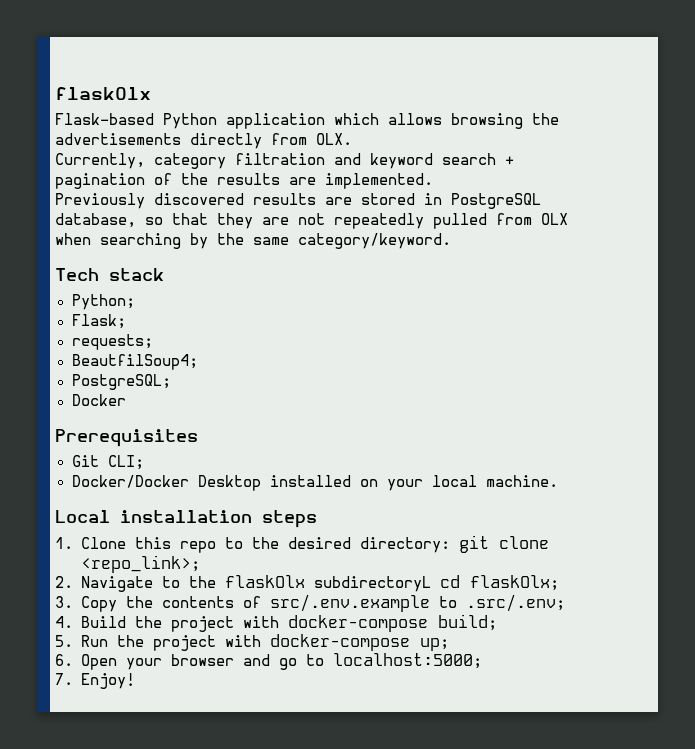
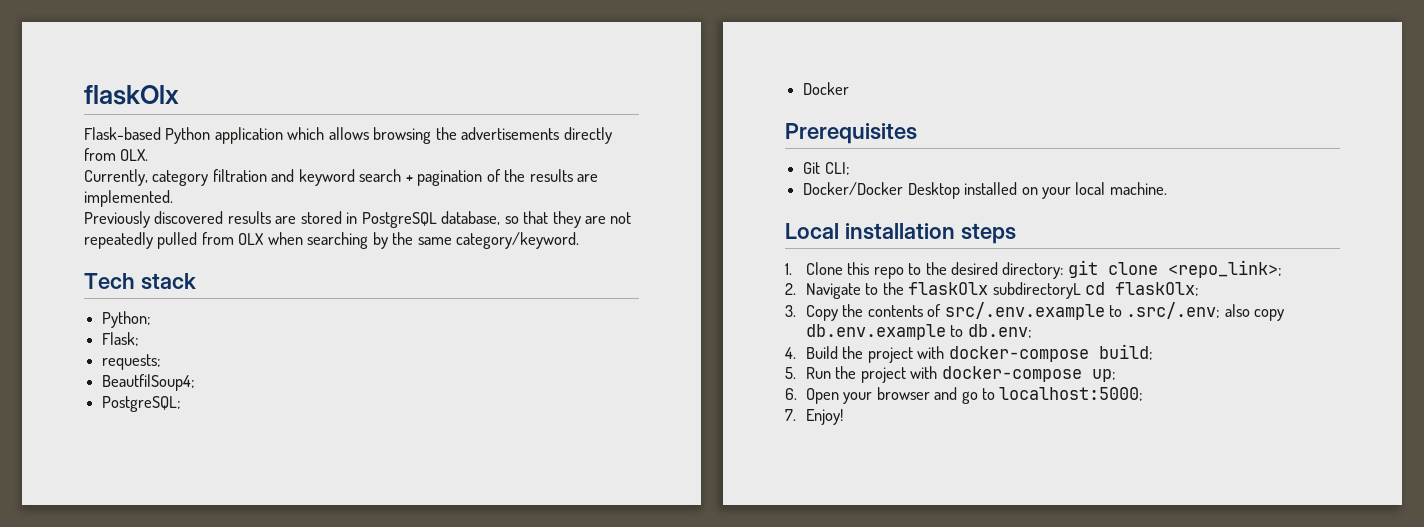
- 3. Copy the contents of src/.env.example to .src/.env;
+ 3. Copy the contents of src/.env.example to .src/.env; also copy db.env.example to db.env;

